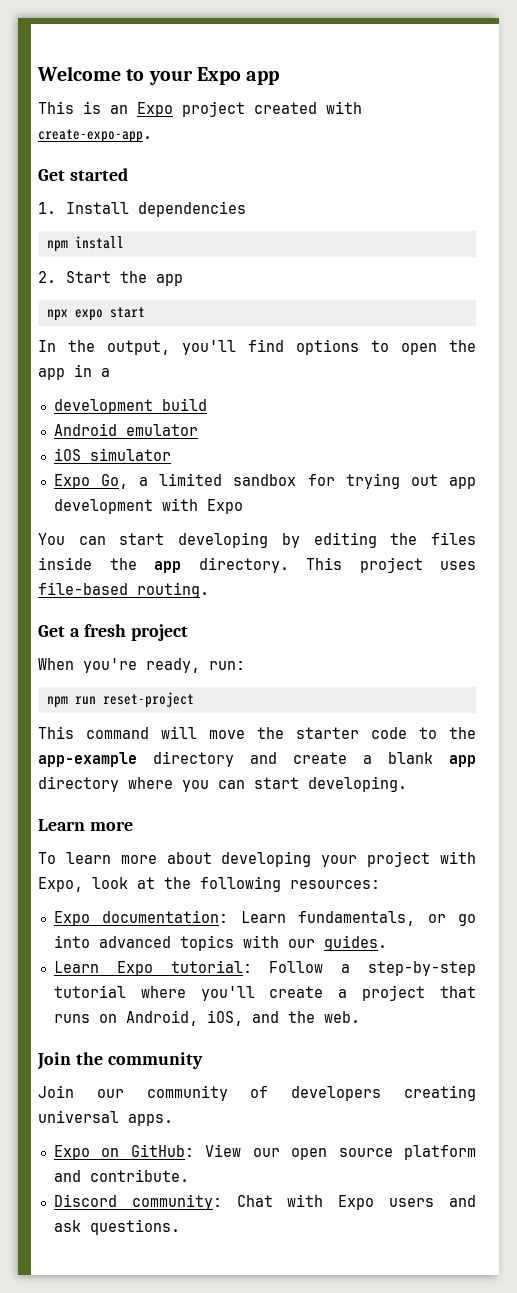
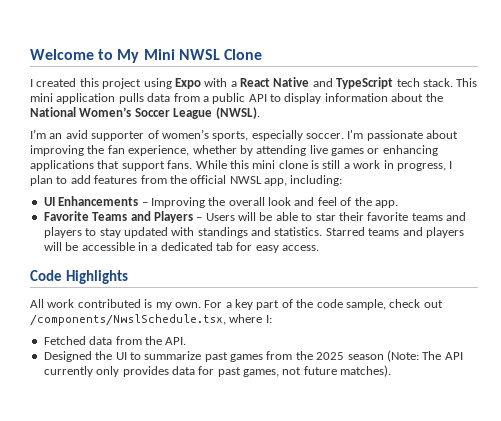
- Welcome to your Expo app
- This is an Expo project created with create-expo-app.
- Get started
- 1. Install dependencies
- npm install
- 2. Start the app
- npx expo start
- In the output, you'll find options to open the app in a
- development build
- Android emulator
- iOS simulator
- Expo Go, a limited sandbox for trying out app development with Expo
- You can start developing by editing the files inside the app directory. This project uses file-based routing.
- Get a fresh project
- When you're ready, run:
- npm run reset-project
- This command will move the starter code to the app-example directory and create a blank app directory where you can start developing.
- Learn more
- To learn more about developing your project with Expo, look at the following resources:
- Expo documentation: Learn fundamentals, or go into advanced topics with our guides.
- Learn Expo tutorial: Follow a step-by-step tutorial where you'll create a project that runs on Android, iOS, and the web.
- Join the community
- Join our community of developers creating universal apps.
- Expo on GitHub: View our open source platform and contribute.
- Discord community: Chat with Expo users and ask questions.
+ Welcome to My Mini NWSL Clone
+ I created this project using Expo with a React Native and TypeScript tech stack. This mini application pulls data from a public API to display information about the National Women’s Soccer League (NWSL).
+ I’m an avid supporter of women’s sports, especially soccer. I'm passionate about improving the fan experience, whether by attending live games or enhancing applications that support fans. While this mini clone is still a work in progress, I plan to add features from the official NWSL app, including:
+ UI Enhancements – Improving the overall look and feel of the app.
+ Favorite Teams and Players – Users will be able to star their favorite teams and players to stay updated with standings and statistics. Starred teams and players will be accessible in a dedicated tab for easy access.
+ Code Highlights
+ All work contributed is my own. For a key part of the code sample, check out /components/NwslSchedule.tsx, where I:
+ Fetched data from the API.
+ Designed the UI to summarize past games from the 2025 season (Note: The API currently only provides data for past games, not future matches).

